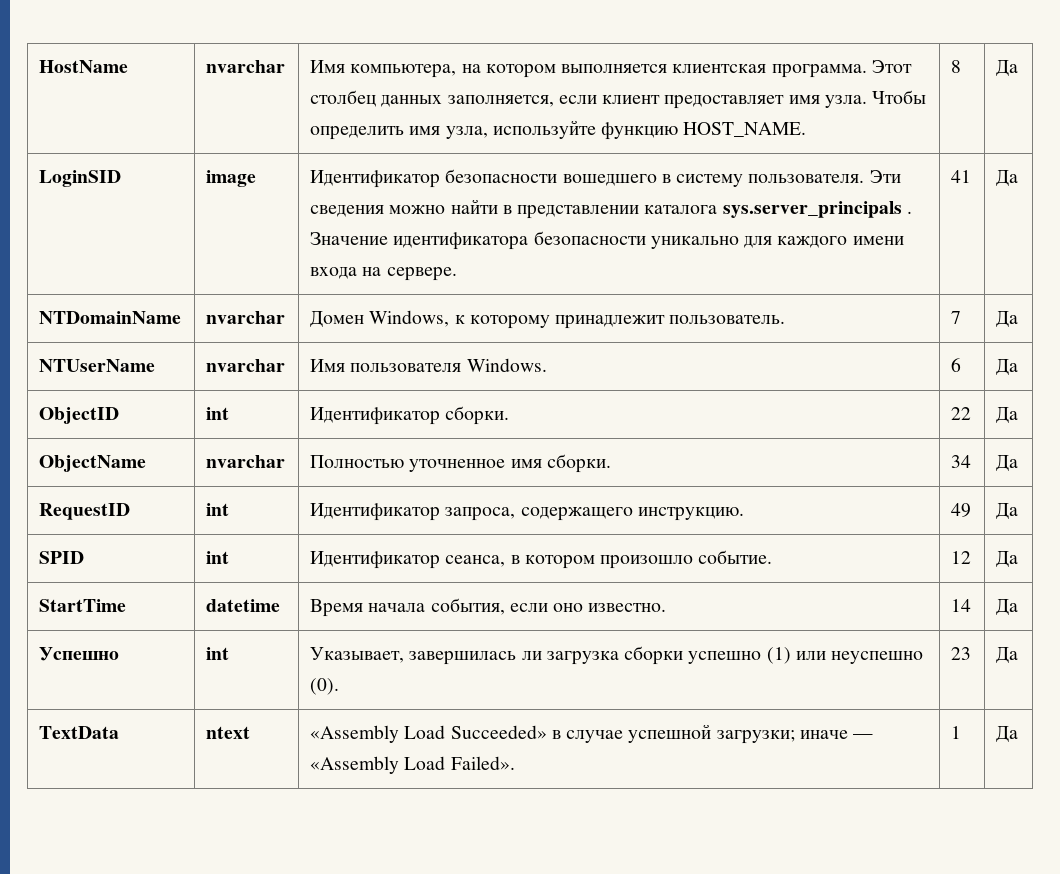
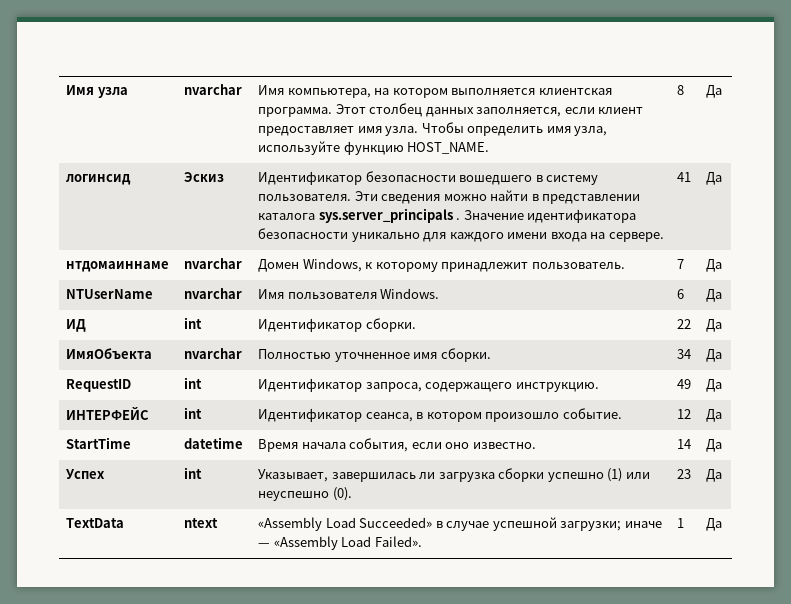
- HostName | nvarchar | Имя компьютера, на котором выполняется клиентская программа. Этот столбец данных заполняется, если клиент предоставляет имя узла. Чтобы определить имя узла, используйте функцию HOST_NAME. | 8 | Да
+ Имя узла | nvarchar | Имя компьютера, на котором выполняется клиентская программа. Этот столбец данных заполняется, если клиент предоставляет имя узла. Чтобы определить имя узла, используйте функцию HOST_NAME. | 8 | Да
- LoginSID | image | Идентификатор безопасности вошедшего в систему пользователя. Эти сведения можно найти в представлении каталога sys.server_principals . Значение идентификатора безопасности уникально для каждого имени входа на сервере. | 41 | Да
+ логинсид | Эскиз | Идентификатор безопасности вошедшего в систему пользователя. Эти сведения можно найти в представлении каталога sys.server_principals . Значение идентификатора безопасности уникально для каждого имени входа на сервере. | 41 | Да
- NTDomainName | nvarchar | Домен Windows, к которому принадлежит пользователь. | 7 | Да
+ нтдомаиннаме | nvarchar | Домен Windows, к которому принадлежит пользователь. | 7 | Да
- ObjectID | int | Идентификатор сборки. | 22 | Да
+ ИД | int | Идентификатор сборки. | 22 | Да
- ObjectName | nvarchar | Полностью уточненное имя сборки. | 34 | Да
+ ИмяОбъекта | nvarchar | Полностью уточненное имя сборки. | 34 | Да
- SPID | int | Идентификатор сеанса, в котором произошло событие. | 12 | Да
+ ИНТЕРФЕЙС | int | Идентификатор сеанса, в котором произошло событие. | 12 | Да
- Успешно | int | Указывает, завершилась ли загрузка сборки успешно (1) или неуспешно (0). | 23 | Да
+ Успех | int | Указывает, завершилась ли загрузка сборки успешно (1) или неуспешно (0). | 23 | Да

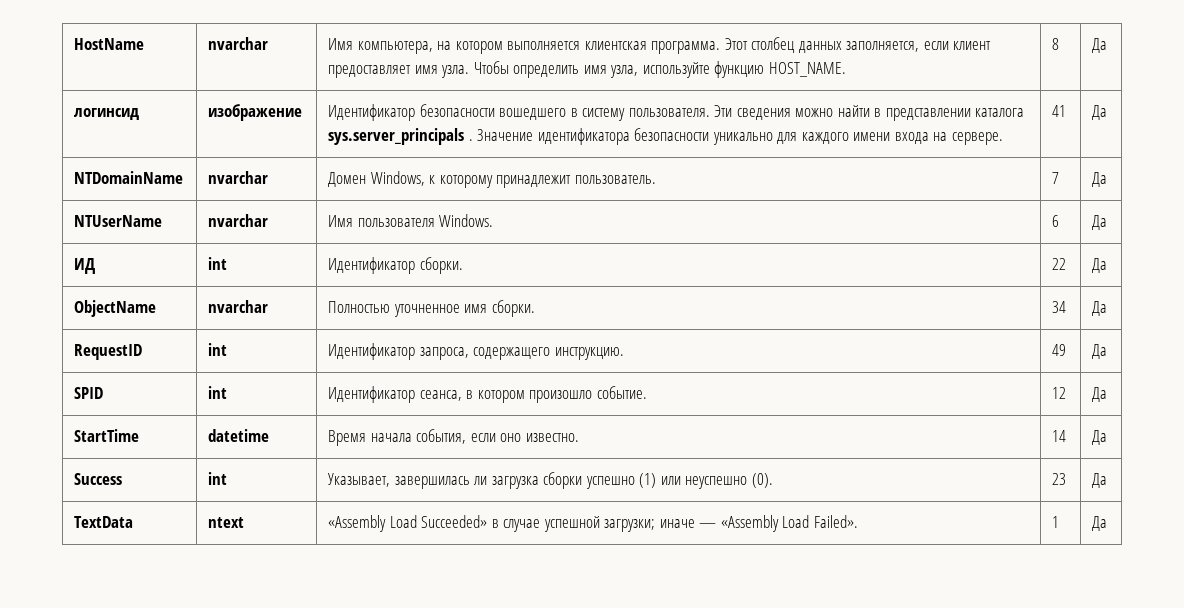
- Имя узла | nvarchar | Имя компьютера, на котором выполняется клиентская программа. Этот столбец данных заполняется, если клиент предоставляет имя узла. Чтобы определить имя узла, используйте функцию HOST_NAME. | 8 | Да
+ HostName | nvarchar | Имя компьютера, на котором выполняется клиентская программа. Этот столбец данных заполняется, если клиент предоставляет имя узла. Чтобы определить имя узла, используйте функцию HOST_NAME. | 8 | Да
- логинсид | Эскиз | Идентификатор безопасности вошедшего в систему пользователя. Эти сведения можно найти в представлении каталога sys.server_principals . Значение идентификатора безопасности уникально для каждого имени входа на сервере. | 41 | Да
+ логинсид | изображение | Идентификатор безопасности вошедшего в систему пользователя. Эти сведения можно найти в представлении каталога sys.server_principals . Значение идентификатора безопасности уникально для каждого имени входа на сервере. | 41 | Да
- нтдомаиннаме | nvarchar | Домен Windows, к которому принадлежит пользователь. | 7 | Да
+ NTDomainName | nvarchar | Домен Windows, к которому принадлежит пользователь. | 7 | Да
- ИмяОбъекта | nvarchar | Полностью уточненное имя сборки. | 34 | Да
+ ObjectName | nvarchar | Полностью уточненное имя сборки. | 34 | Да
- ИНТЕРФЕЙС | int | Идентификатор сеанса, в котором произошло событие. | 12 | Да
+ SPID | int | Идентификатор сеанса, в котором произошло событие. | 12 | Да
- Успех | int | Указывает, завершилась ли загрузка сборки успешно (1) или неуспешно (0). | 23 | Да
+ Success | int | Указывает, завершилась ли загрузка сборки успешно (1) или неуспешно (0). | 23 | Да

